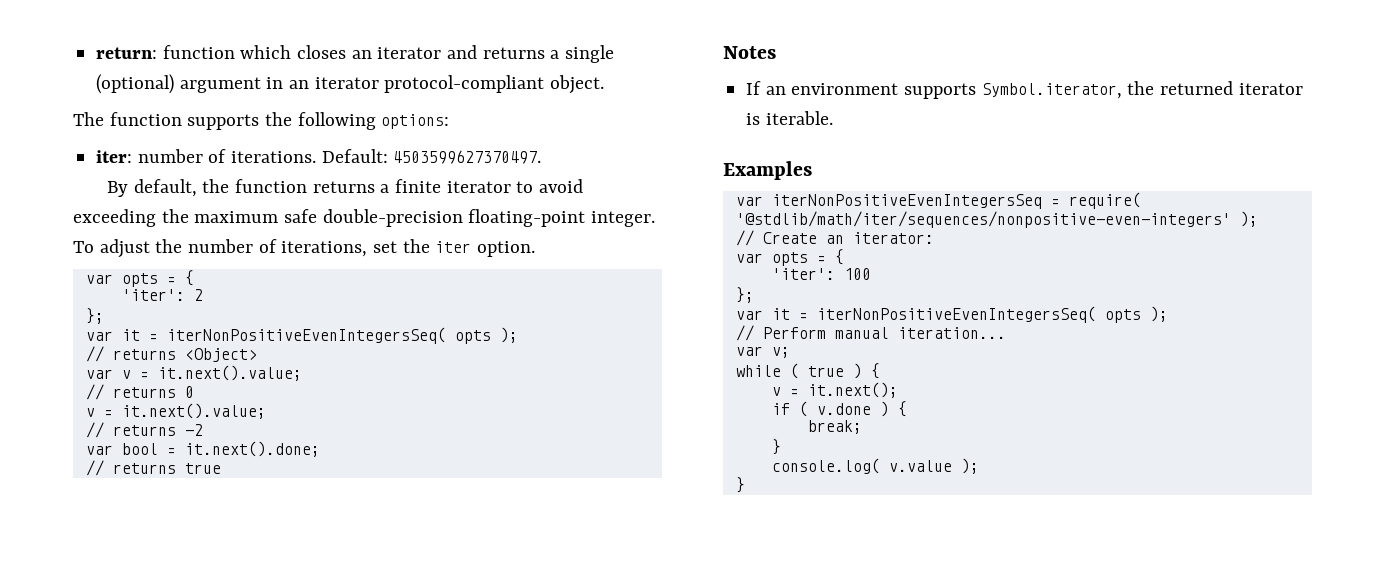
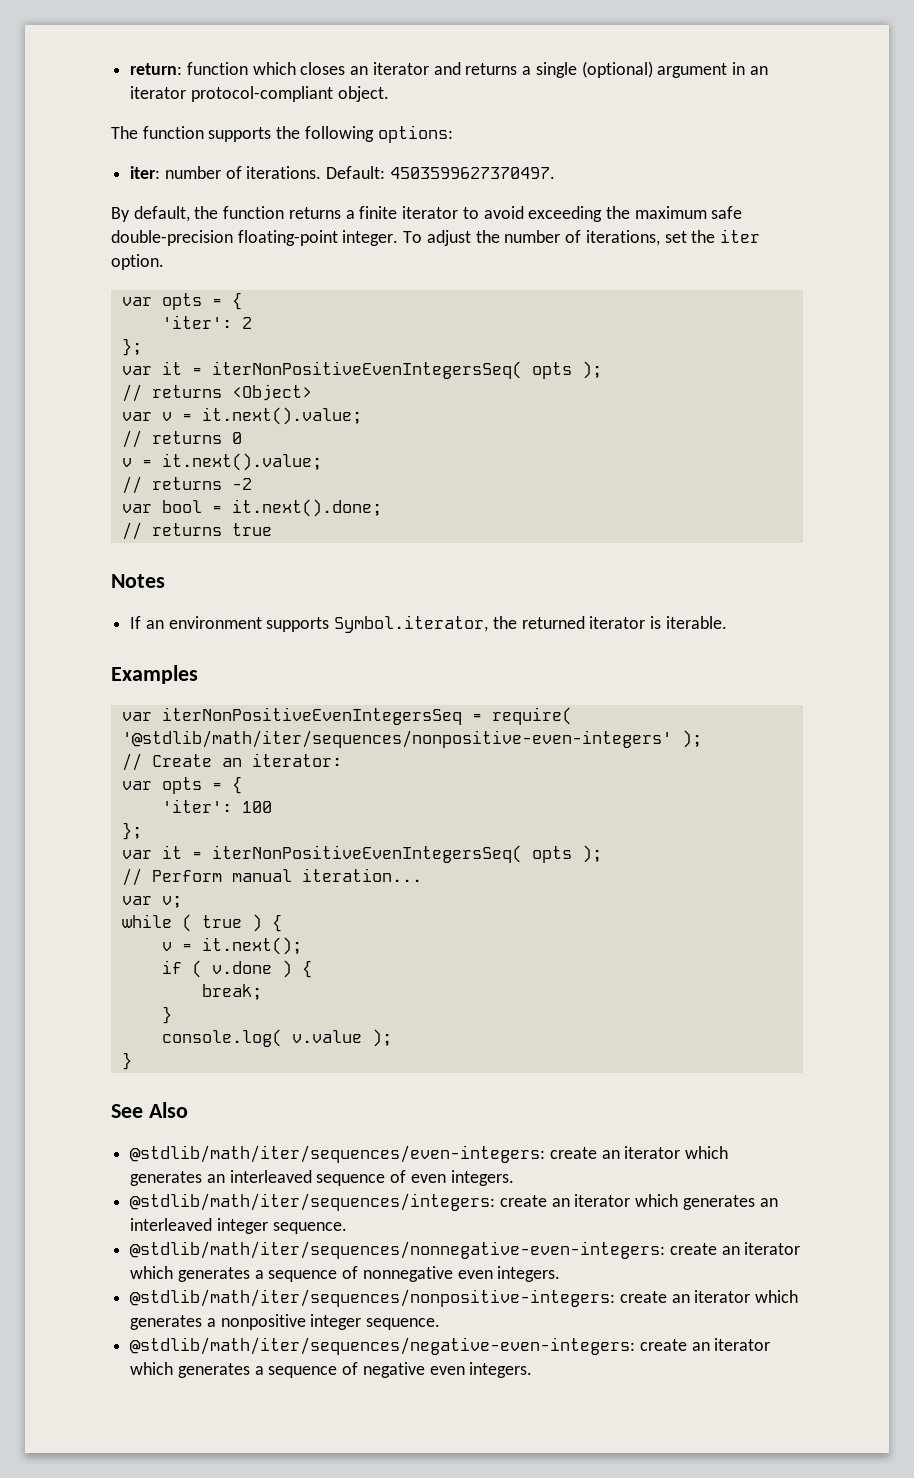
+ See Also
+ @stdlib/math/iter/sequences/even-integers: create an iterator which generates an interleaved sequence of even integers.
+ @stdlib/math/iter/sequences/integers: create an iterator which generates an interleaved integer sequence.
+ @stdlib/math/iter/sequences/nonnegative-even-integers: create an iterator which generates a sequence of nonnegative even integers.
+ @stdlib/math/iter/sequences/nonpositive-integers: create an iterator which generates a nonpositive integer sequence.
+ @stdlib/math/iter/sequences/negative-even-integers: create an iterator which generates a sequence of negative even integers.

